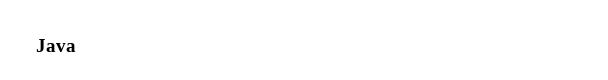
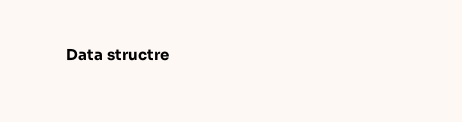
- Java
+ Data structre

